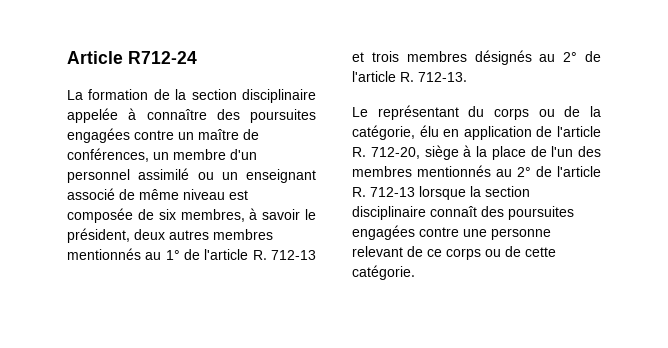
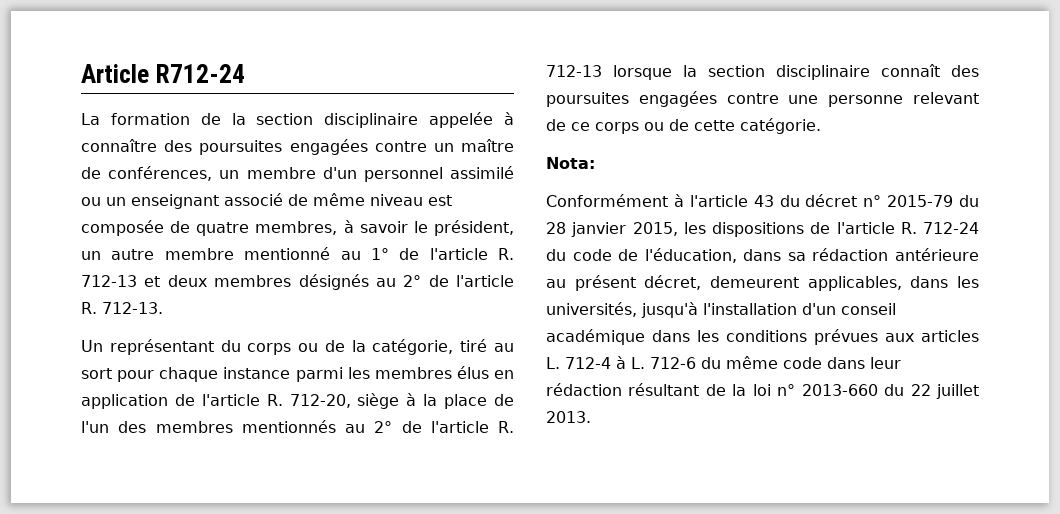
- La formation de la section disciplinaire appelée à connaître des poursuites engagées contre un maître de conférences, un membre d'un personnel assimilé ou un enseignant associé de même niveau est composée de six membres, à savoir le président, deux autres membres mentionnés au 1° de l'article R. 712-13 et trois membres désignés au 2° de l'article R. 712-13.
+ La formation de la section disciplinaire appelée à connaître des poursuites engagées contre un maître de conférences, un membre d'un personnel assimilé ou un enseignant associé de même niveau est composée de quatre membres, à savoir le président, un autre membre mentionné au 1° de l'article R. 712-13 et deux membres désignés au 2° de l'article R. 712-13.
- Le représentant du corps ou de la catégorie, élu en application de l'article R. 712-20, siège à la place de l'un des membres mentionnés au 2° de l'article R. 712-13 lorsque la section disciplinaire connaît des poursuites engagées contre une personne relevant de ce corps ou de cette catégorie.
+ Un représentant du corps ou de la catégorie, tiré au sort pour chaque instance parmi les membres élus en application de l'article R. 712-20, siège à la place de l'un des membres mentionnés au 2° de l'article R. 712-13 lorsque la section disciplinaire connaît des poursuites engagées contre une personne relevant de ce corps ou de cette catégorie.
+ Nota:
+ Conformément à l'article 43 du décret n° 2015-79 du 28 janvier 2015, les dispositions de l'article R. 712-24 du code de l'éducation, dans sa rédaction antérieure au présent décret, demeurent applicables, dans les universités, jusqu'à l'installation d'un conseil académique dans les conditions prévues aux articles L. 712-4 à L. 712-6 du même code dans leur rédaction résultant de la loi n° 2013-660 du 22 juillet 2013.

